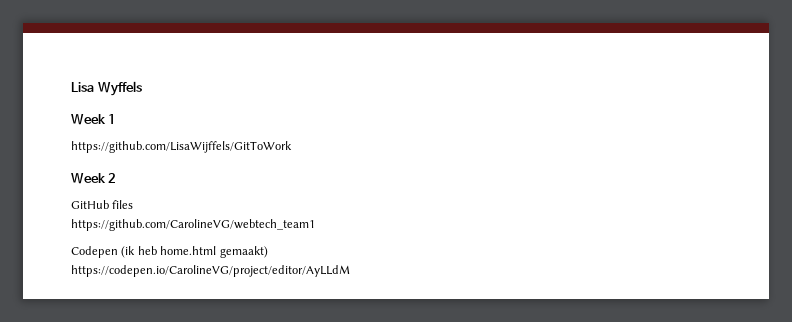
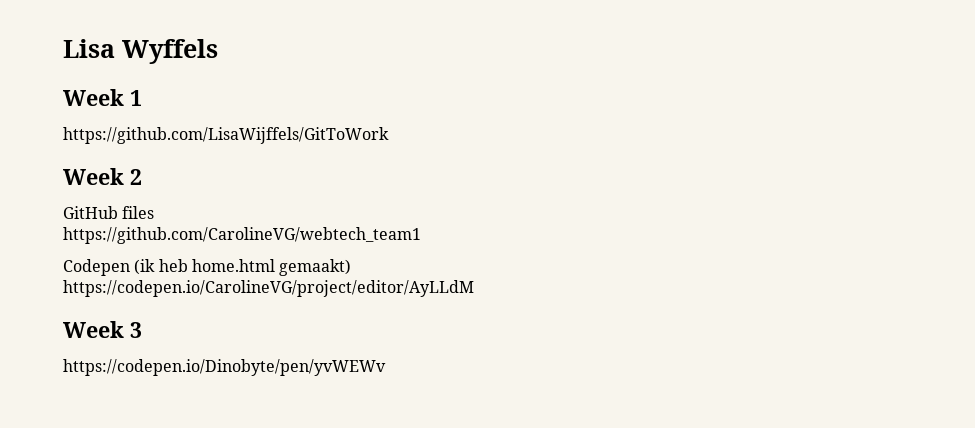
+ Week 3
+ https://codepen.io/Dinobyte/pen/yvWEWv

